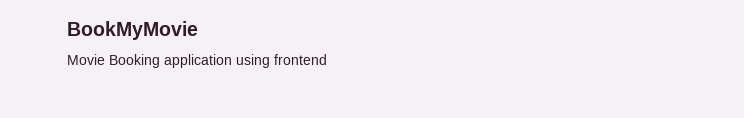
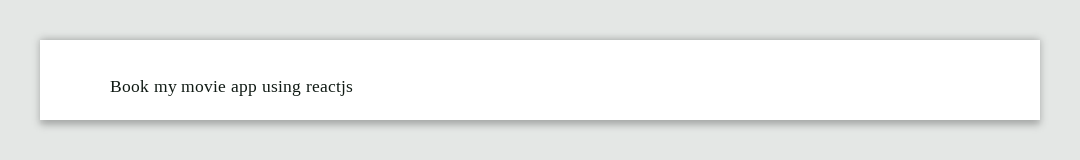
- BookMyMovie
- Movie Booking application using frontend
+ Book my movie app using reactjs

